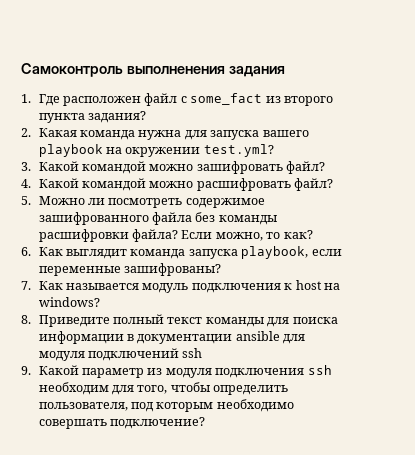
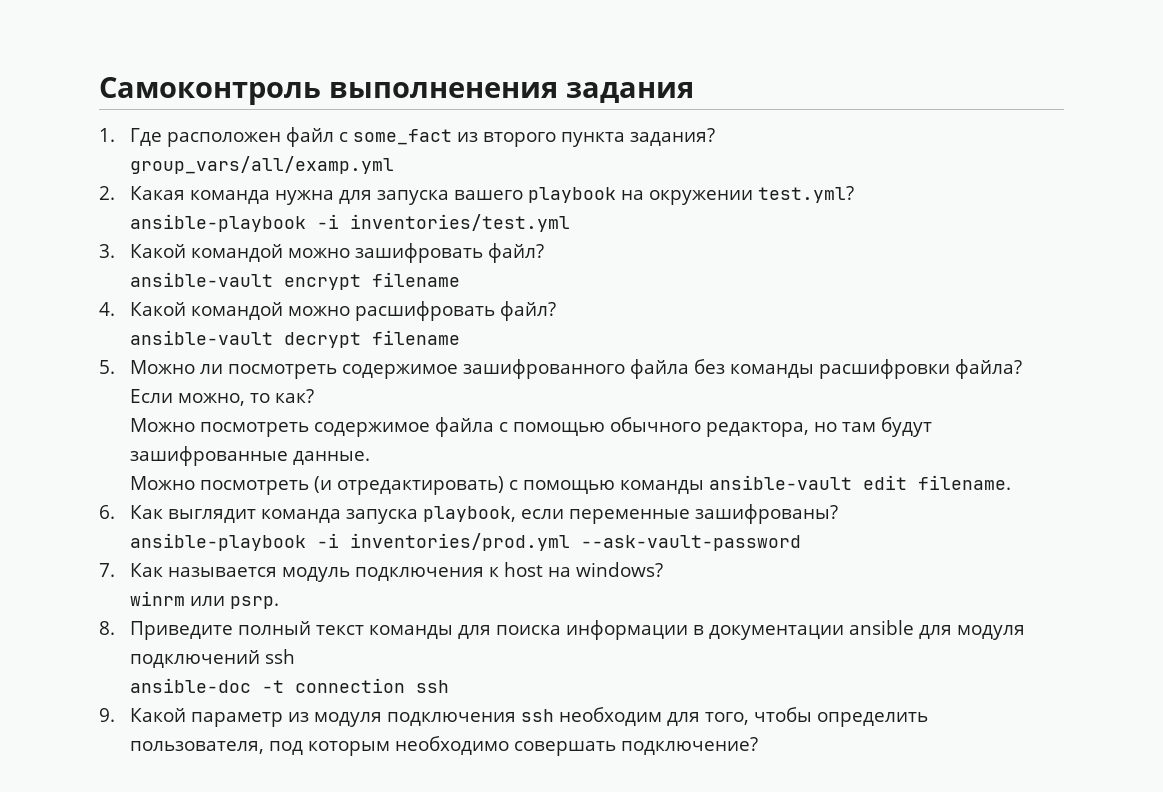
+ group_vars/all/examp.yml
+ ansible-playbook -i inventories/test.yml
+ ansible-vault encrypt filename
+ ansible-vault decrypt filename
+ Можно посмотреть содержимое файла с помощью обычного редактора, но там будут зашифрованные данные.
+ Можно посмотреть (и отредактировать) с помощью команды ansible-vault edit filename.
+ ansible-playbook -i inventories/prod.yml --ask-vault-password
+ winrm или psrp.
+ ansible-doc -t connection ssh

